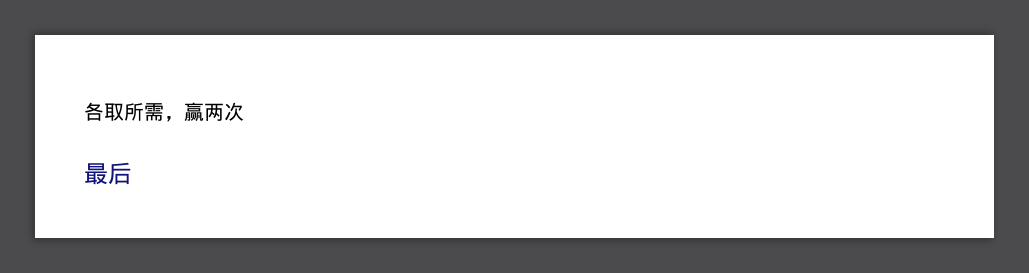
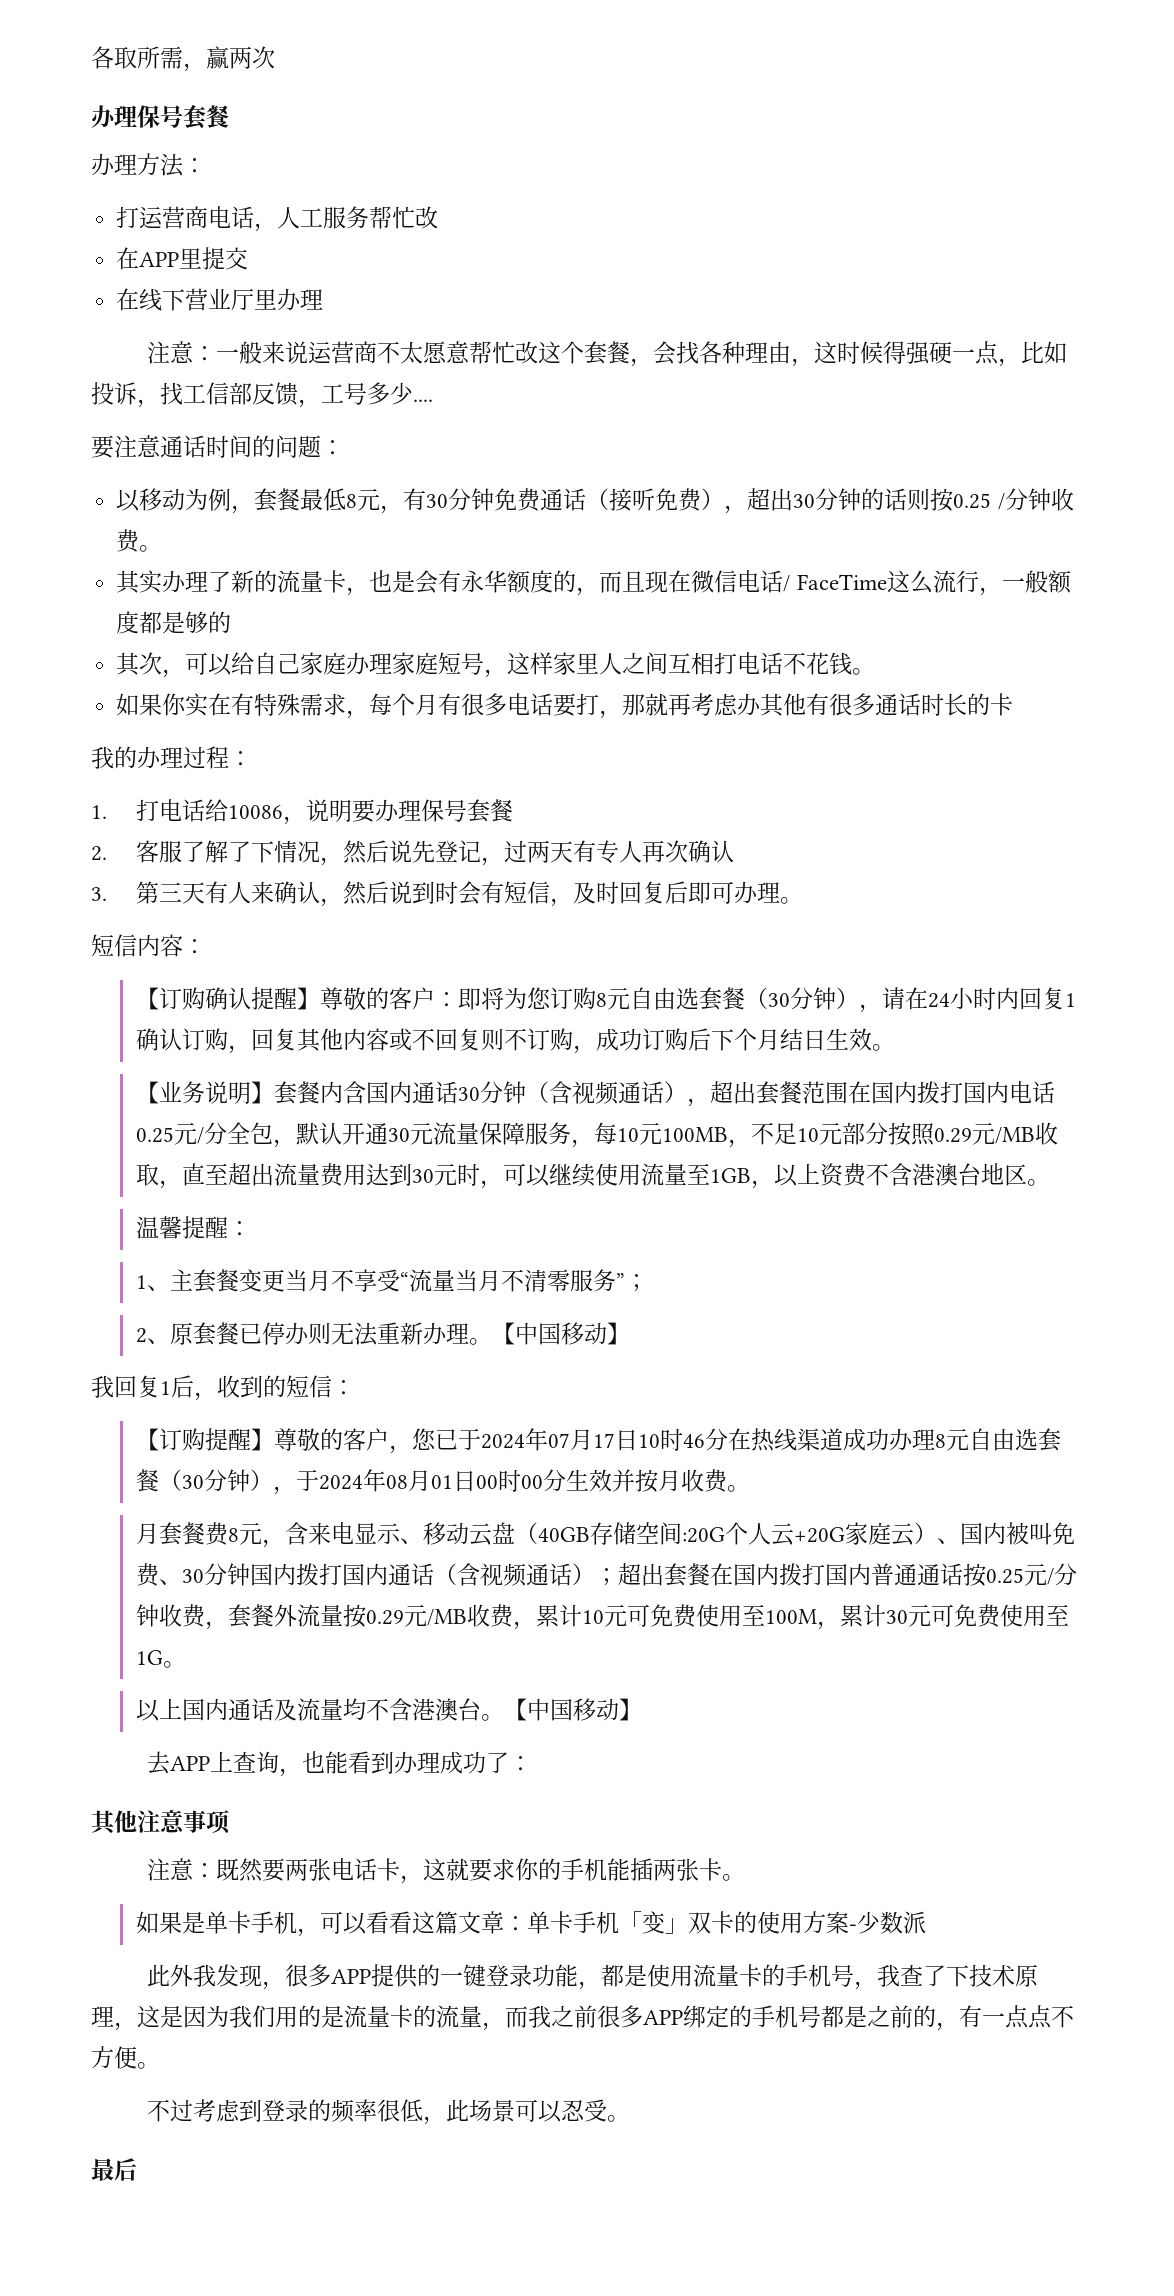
  各取所需，赢两次
+ 办理保号套餐
+ 办理方法：
+ 打运营商电话，人工服务帮忙改
+ 在APP里提交
+ 在线下营业厅里办理
+ 注意：一般来说运营商不太愿意帮忙改这个套餐，会找各种理由，这时候得强硬一点，比如投诉，找工信部反馈，工号多少....
+ 要注意通话时间的问题：
+ 以移动为例，套餐最低8元，有30分钟免费通话（接听免费），超出30分钟的话则按0.25 /分钟收费。
+ 其实办理了新的流量卡，也是会有永华额度的，而且现在微信电话/ FaceTime这么流行，一般额度都是够的
+ 其次，可以给自己家庭办理家庭短号，这样家里人之间互相打电话不花钱。
+ 如果你实在有特殊需求，每个月有很多电话要打，那就再考虑办其他有很多通话时长的卡
+ 我的办理过程：
+ 1.打电话给10086，说明要办理保号套餐
+ 2.客服了解了下情况，然后说先登记，过两天有专人再次确认
+ 3.第三天有人来确认，然后说到时会有短信，及时回复后即可办理。
+ 短信内容：
+ 【订购确认提醒】尊敬的客户：即将为您订购8元自由选套餐（30分钟），请在24小时内回复1确认订购，回复其他内容或不回复则不订购，成功订购后下个月结日生效。
+ 【业务说明】套餐内含国内通话30分钟（含视频通话），超出套餐范围在国内拨打国内电话0.25元/分全包，默认开通30元流量保障服务，每10元100MB，不足10元部分按照0.29元/MB收取，直至超出流量费用达到30元时，可以继续使用流量至1GB，以上资费不含港澳台地区。
+ 温馨提醒：
+ 1、主套餐变更当月不享受“流量当月不清零服务”；
+ 2、原套餐已停办则无法重新办理。【中国移动】
+ 我回复1后，收到的短信：
+ 【订购提醒】尊敬的客户，您已于2024年07月17日10时46分在热线渠道成功办理8元自由选套餐（30分钟），于2024年08月01日00时00分生效并按月收费。
+ 月套餐费8元，含来电显示、移动云盘（40GB存储空间:20G个人云+20G家庭云）、国内被叫免费、30分钟国内拨打国内通话（含视频通话）；超出套餐在国内拨打国内普通通话按0.25元/分钟收费，套餐外流量按0.29元/MB收费，累计10元可免费使用至100M，累计30元可免费使用至1G。
+ 以上国内通话及流量均不含港澳台。【中国移动】
+ 去APP上查询，也能看到办理成功了：
+ 其他注意事项
+ 注意：既然要两张电话卡，这就要求你的手机能插两张卡。
+ 如果是单卡手机，可以看看这篇文章：单卡手机「变」双卡的使用方案-少数派
+ 此外我发现，很多APP提供的一键登录功能，都是使用流量卡的手机号，我查了下技术原理，这是因为我们用的是流量卡的流量，而我之前很多APP绑定的手机号都是之前的，有一点点不方便。
+ 不过考虑到登录的频率很低，此场景可以忍受。

